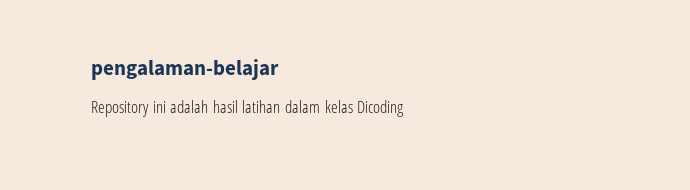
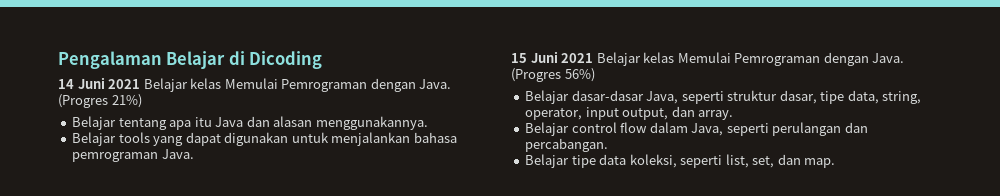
- pengalaman-belajar
- Repository ini adalah hasil latihan dalam kelas Dicoding
+ Pengalaman Belajar di Dicoding
+ 14 Juni 2021 Belajar kelas Memulai Pemrograman dengan Java. (Progres 21%)
+ Belajar tentang apa itu Java dan alasan menggunakannya.
+ Belajar tools yang dapat digunakan untuk menjalankan bahasa pemrograman Java.
+ 15 Juni 2021 Belajar kelas Memulai Pemrograman dengan Java. (Progres 56%)
+ Belajar dasar-dasar Java, seperti struktur dasar, tipe data, string, operator, input output, dan array.
+ Belajar control flow dalam Java, seperti perulangan dan percabangan.
+ Belajar tipe data koleksi, seperti list, set, dan map.

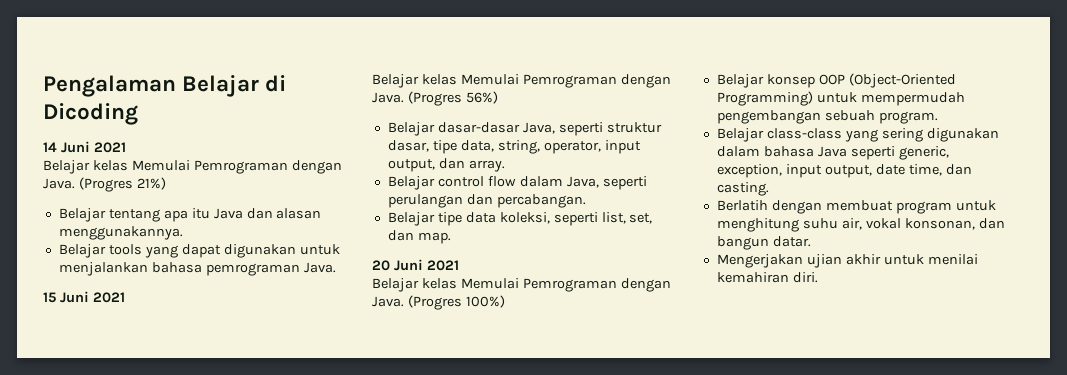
- 14 Juni 2021 Belajar kelas Memulai Pemrograman dengan Java.
+ 14 Juni 2021
+ Belajar kelas Memulai Pemrograman dengan Java.
- 15 Juni 2021 Belajar kelas Memulai Pemrograman dengan Java.
+ 15 Juni 2021
+ Belajar kelas Memulai Pemrograman dengan Java.
+ 20 Juni 2021
+ Belajar kelas Memulai Pemrograman dengan Java. (Progres 100%)
+ Belajar konsep OOP (Object-Oriented Programming) untuk mempermudah pengembangan sebuah program.
+ Belajar class-class yang sering digunakan dalam bahasa Java seperti generic, exception, input output, date time, dan casting.
+ Berlatih dengan membuat program untuk menghitung suhu air, vokal konsonan, dan bangun datar.
+ Mengerjakan ujian akhir untuk menilai kemahiran diri.

